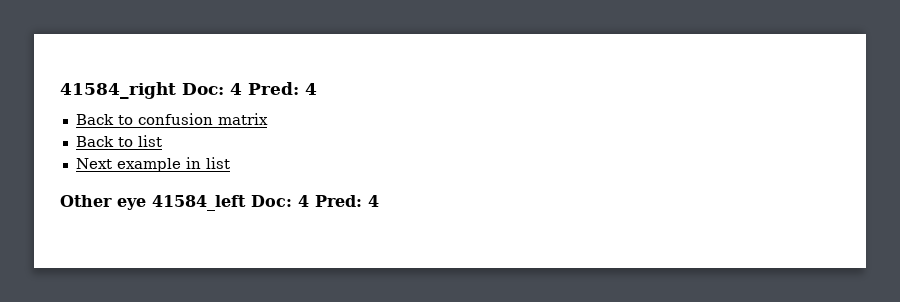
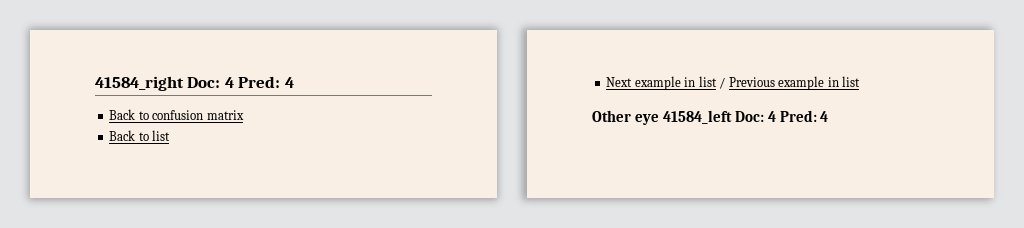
- Next example in list
+ Next example in list / Previous example in list

